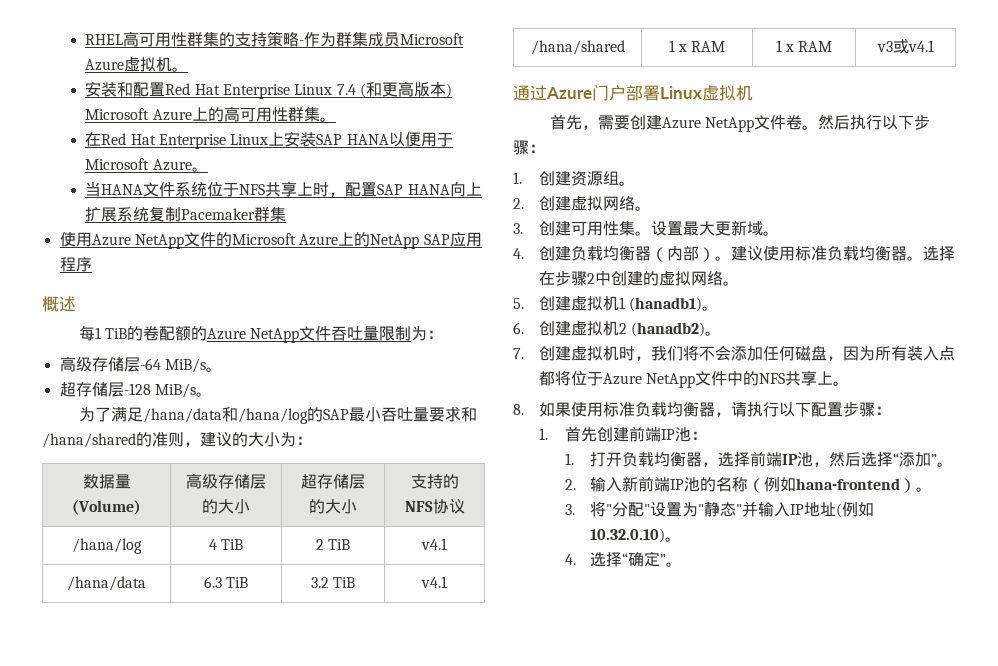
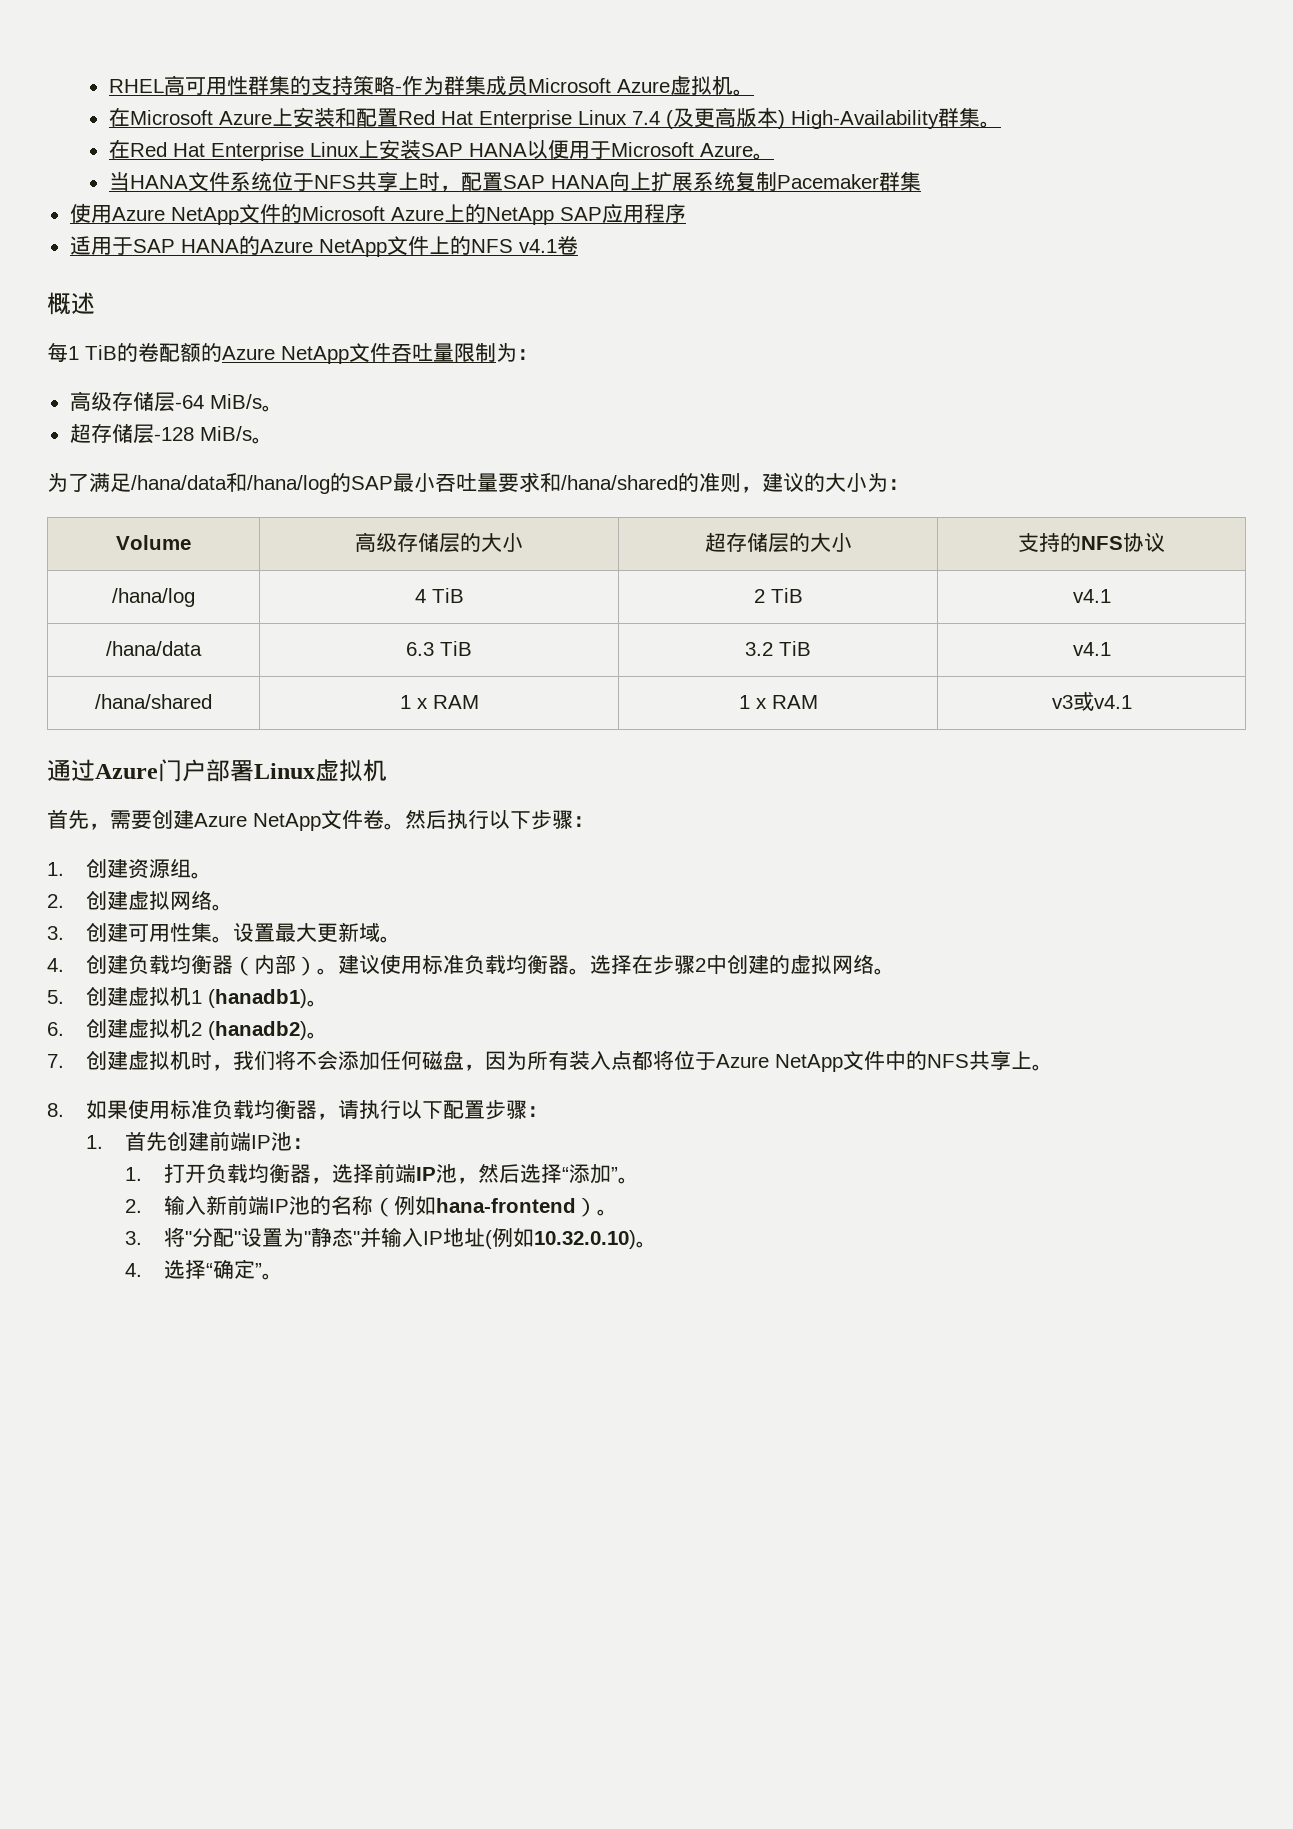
- 安装和配置Red Hat Enterprise Linux 7.4 (和更高版本) Microsoft Azure上的高可用性群集。
+ 在Microsoft Azure上安装和配置Red Hat Enterprise Linux 7.4 (及更高版本) High-Availability群集。
+ 适用于SAP HANA的Azure NetApp文件上的NFS v4.1卷
- 数据量(Volume) | 高级存储层的大小 | 超存储层的大小 | 支持的NFS协议
+ Volume | 高级存储层的大小 | 超存储层的大小 | 支持的NFS协议

